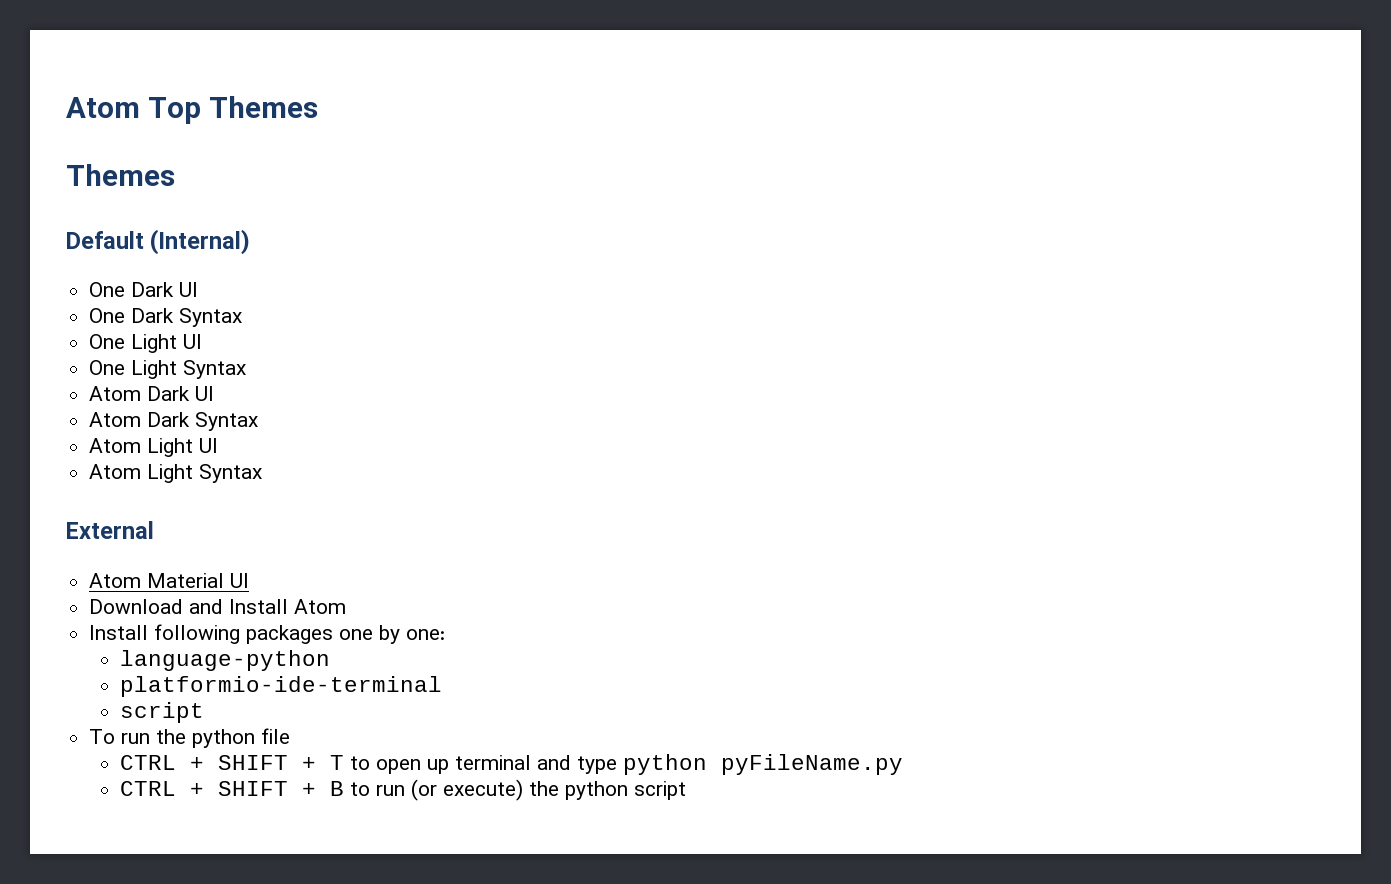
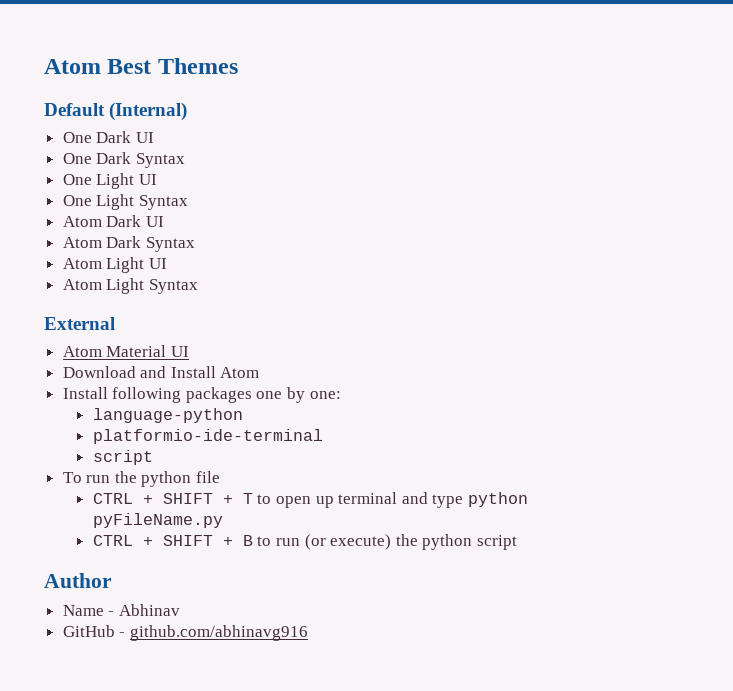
- Atom Top Themes
- Themes
+ Atom Best Themes
+ Author
+ Name - Abhinav
+ GitHub - github.com/abhinavg916

